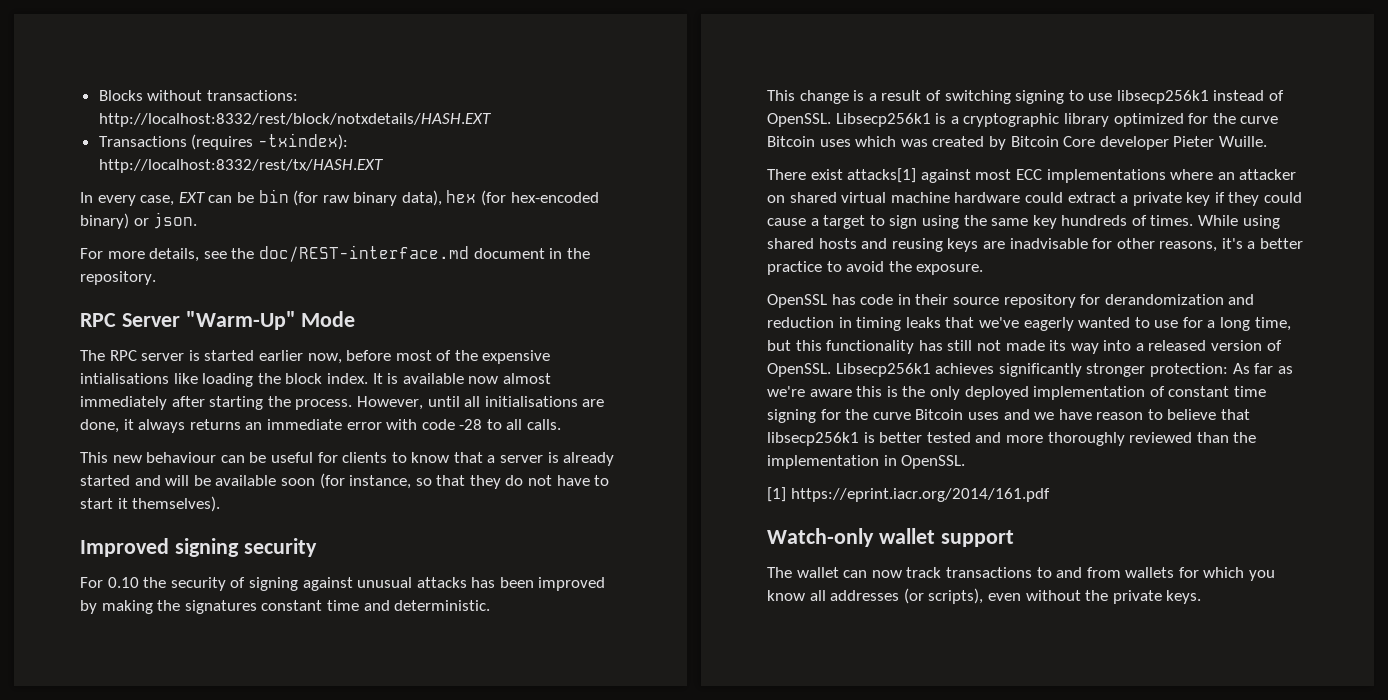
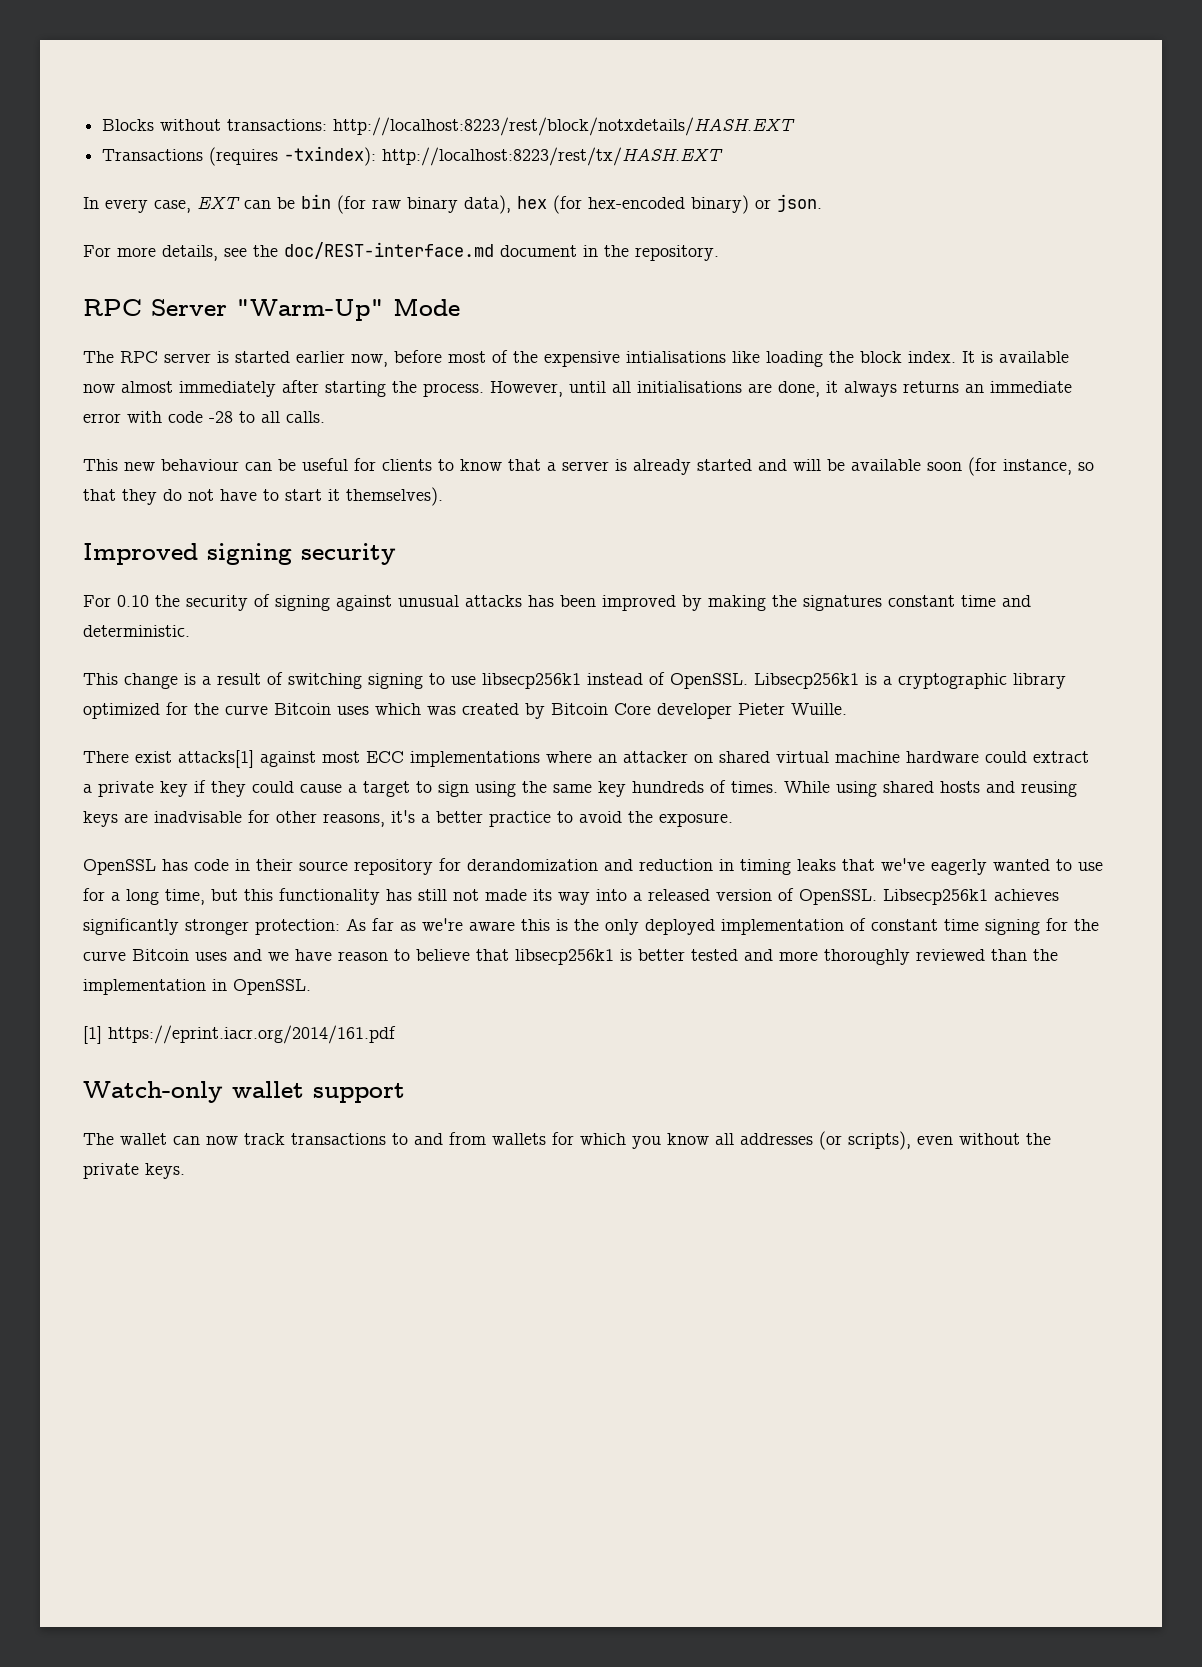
- Blocks without transactions: http://localhost:8332/rest/block/notxdetails/HASH.EXT
+ Blocks without transactions: http://localhost:8223/rest/block/notxdetails/HASH.EXT
- Transactions (requires -txindex): http://localhost:8332/rest/tx/HASH.EXT
+ Transactions (requires -txindex): http://localhost:8223/rest/tx/HASH.EXT

